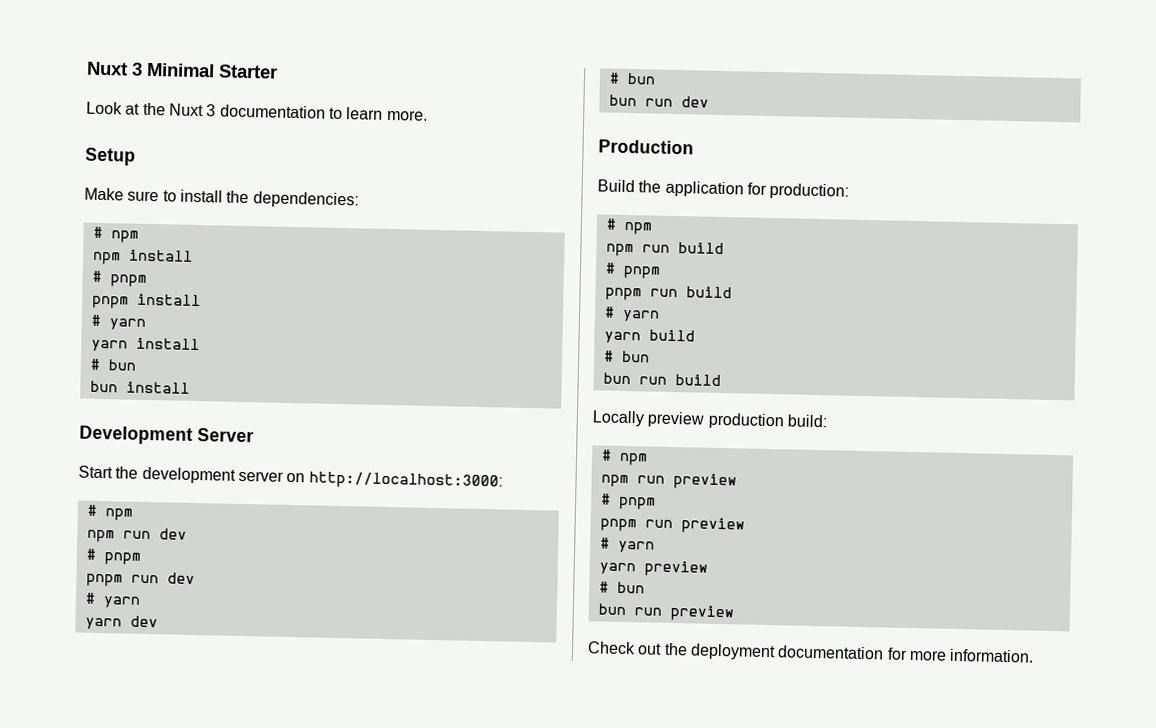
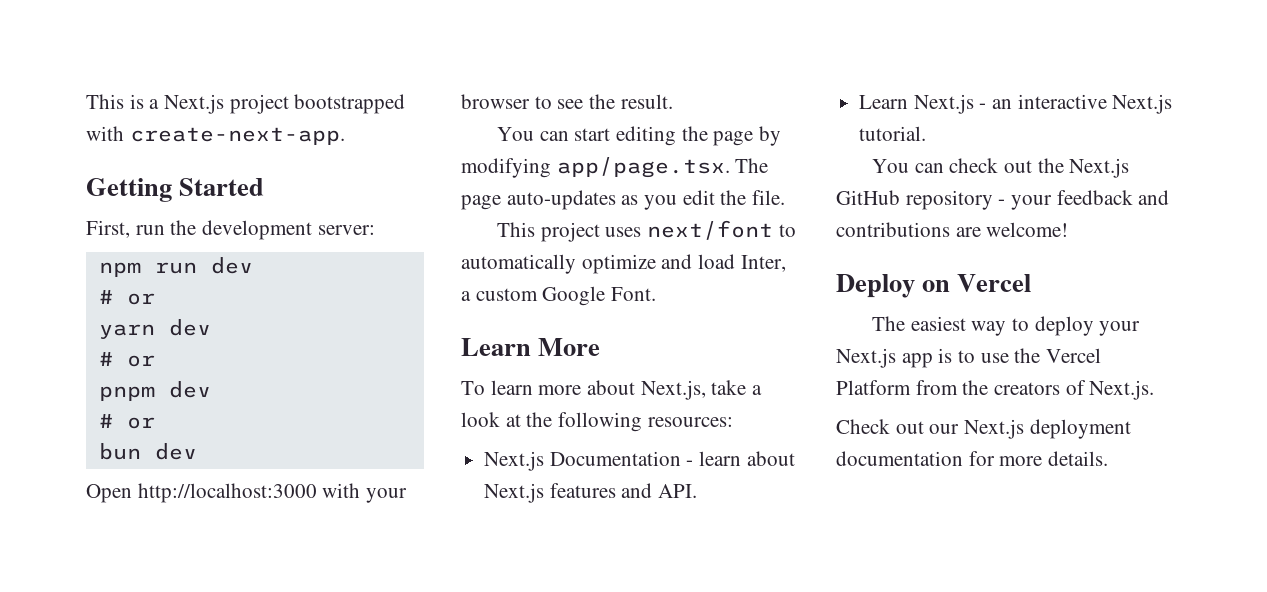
- Nuxt 3 Minimal Starter
- Look at the Nuxt 3 documentation to learn more.
- Setup
- Make sure to install the dependencies:
- # npm
- npm install
- # pnpm
- pnpm install
- # yarn
- yarn install
- # bun
- bun install
- Development Server
- Start the development server on http://localhost:3000:
- # npm
+ This is a Next.js project bootstrapped with create-next-app.
+ Getting Started
+ First, run the development server:
  npm run dev
- # pnpm
- pnpm run dev
- # yarn
+ # or
  yarn dev
- # bun
- bun run dev
- Production
- Build the application for production:
- # npm
- npm run build
- # pnpm
- pnpm run build
- # yarn
- yarn build
- # bun
- bun run build
- Locally preview production build:
- # npm
- npm run preview
- # pnpm
- pnpm run preview
- # yarn
- yarn preview
- # bun
- bun run preview
+ # or
+ pnpm dev
+ # or
+ bun dev
+ Open http://localhost:3000 with your browser to see the result.
+ You can start editing the page by modifying app/page.tsx. The page auto-updates as you edit the file.
+ This project uses next/font to automatically optimize and load Inter, a custom Google Font.
+ Learn More
+ To learn more about Next.js, take a look at the following resources:
+ Next.js Documentation - learn about Next.js features and API.
+ Learn Next.js - an interactive Next.js tutorial.
+ You can check out the Next.js GitHub repository - your feedback and contributions are welcome!
+ Deploy on Vercel
+ The easiest way to deploy your Next.js app is to use the Vercel Platform from the creators of Next.js.
- Check out the deployment documentation for more information.
+ Check out our Next.js deployment documentation for more details.

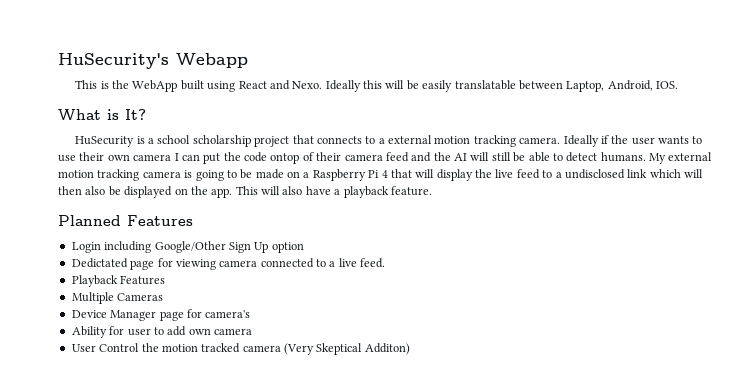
- This is a Next.js project bootstrapped with create-next-app.
- Getting Started
- First, run the development server:
- npm run dev
- # or
- yarn dev
- # or
- pnpm dev
- # or
- bun dev
- Open http://localhost:3000 with your browser to see the result.
- You can start editing the page by modifying app/page.tsx. The page auto-updates as you edit the file.
- This project uses next/font to automatically optimize and load Inter, a custom Google Font.
- Learn More
- To learn more about Next.js, take a look at the following resources:
- Next.js Documentation - learn about Next.js features and API.
- Learn Next.js - an interactive Next.js tutorial.
- You can check out the Next.js GitHub repository - your feedback and contributions are welcome!
- Deploy on Vercel
- The easiest way to deploy your Next.js app is to use the Vercel Platform from the creators of Next.js.
- Check out our Next.js deployment documentation for more details.
+ HuSecurity's Webapp
+ This is the WebApp built using React and Nexo. Ideally this will be easily translatable between Laptop, Android, IOS.
+ What is It?
+ HuSecurity is a school scholarship project that connects to a external motion tracking camera. Ideally if the user wants to use their own camera I can put the code ontop of their camera feed and the AI will still be able to detect humans. My external motion tracking camera is going to be made on a Raspberry Pi 4 that will display the live feed to a undisclosed link which will then also be displayed on the app. This will also have a playback feature.
+ Planned Features
+ Login including Google/Other Sign Up option
+ Dedictated page for viewing camera connected to a live feed.
+ Playback Features
+ Multiple Cameras
+ Device Manager page for camera's
+ Ability for user to add own camera
+ User Control the motion tracked camera (Very Skeptical Additon)

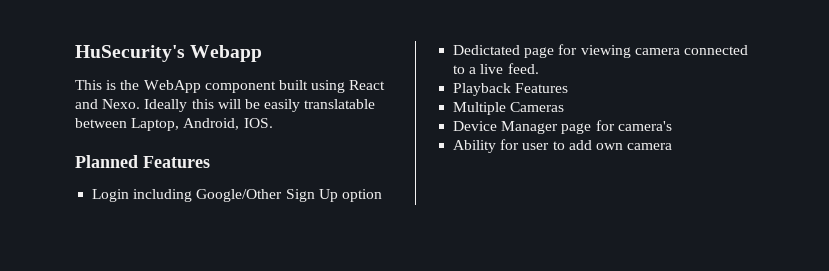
- This is the WebApp built using React and Nexo.
+ This is the WebApp component built using React and Nexo.
- What is It?
- HuSecurity is a school scholarship project that connects to a external motion tracking camera. Ideally if the user wants to use their own camera I can put the code ontop of their camera feed and the AI will still be able to detect humans. My external motion tracking camera is going to be made on a Raspberry Pi 4 that will display the live feed to a undisclosed link which will then also be displayed on the app. This will also have a playback feature.
- User Control the motion tracked camera (Very Skeptical Additon)

